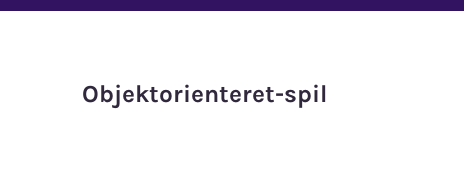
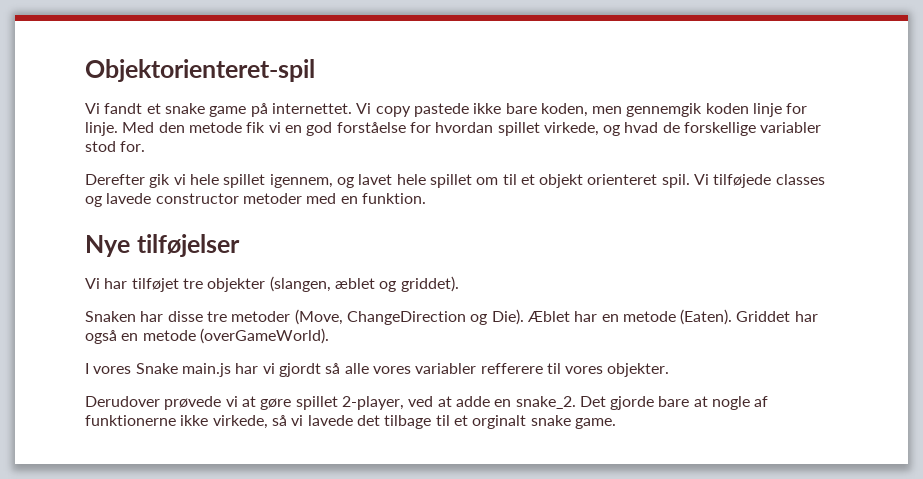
+ Vi fandt et snake game på internettet. Vi copy pastede ikke bare koden, men gennemgik koden linje for linje. Med den metode fik vi en god forståelse for hvordan spillet virkede, og hvad de forskellige variabler stod for.
+ Derefter gik vi hele spillet igennem, og lavet hele spillet om til et objekt orienteret spil. Vi tilføjede classes og lavede constructor metoder med en funktion.
+ Nye tilføjelser
+ Vi har tilføjet tre objekter (slangen, æblet og griddet).
+ Snaken har disse tre metoder (Move, ChangeDirection og Die). Æblet har en metode (Eaten). Griddet har også en metode (overGameWorld).
+ I vores Snake main.js har vi gjordt så alle vores variabler refferere til vores objekter.
+ Derudover prøvede vi at gøre spillet 2-player, ved at adde en snake_2. Det gjorde bare at nogle af funktionerne ikke virkede, så vi lavede det tilbage til et orginalt snake game.

